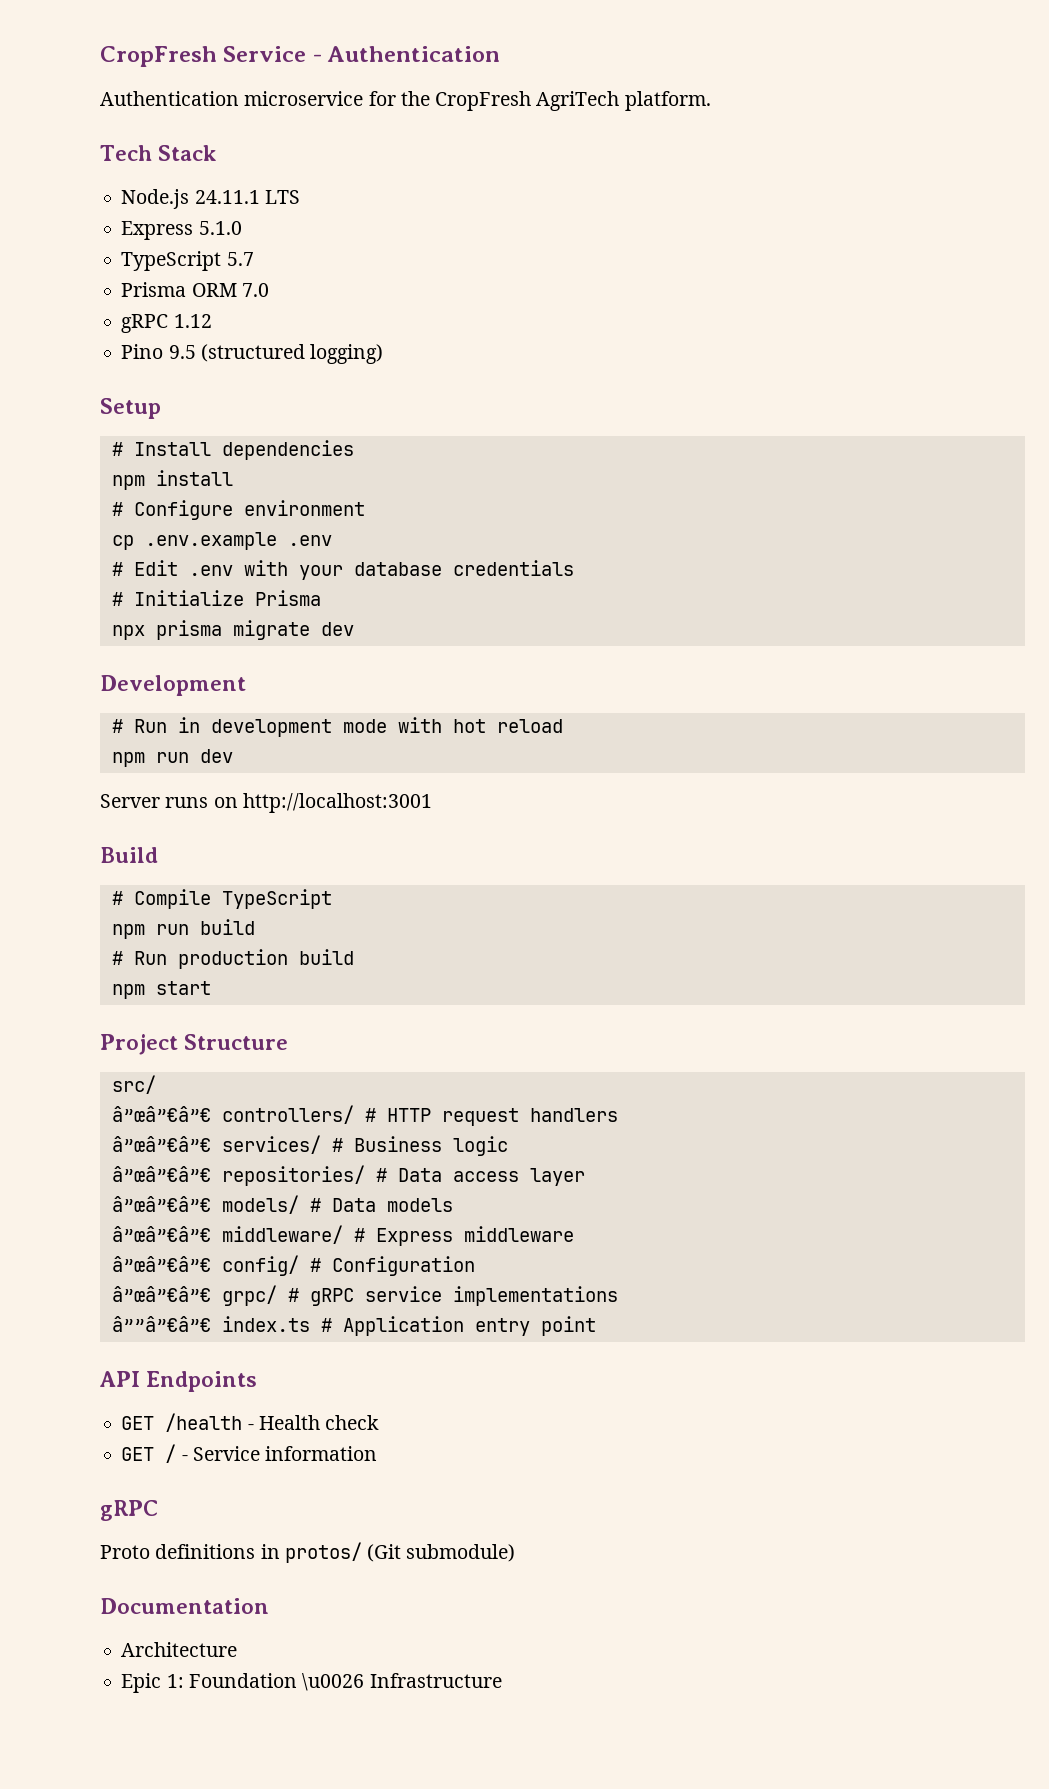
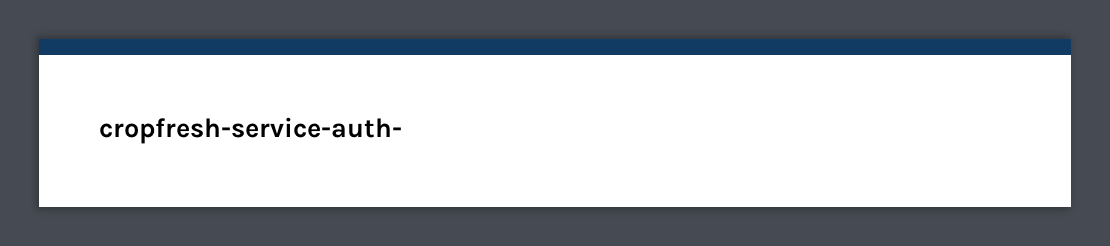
- CropFresh Service - Authentication
- Authentication microservice for the CropFresh AgriTech platform.
- Tech Stack
- Node.js 24.11.1 LTS
- Express 5.1.0
- TypeScript 5.7
- Prisma ORM 7.0
- gRPC 1.12
- Pino 9.5 (structured logging)
- Setup
- # Install dependencies
- npm install
- # Configure environment
- cp .env.example .env
- # Edit .env with your database credentials
- # Initialize Prisma
- npx prisma migrate dev
- Development
- # Run in development mode with hot reload
- npm run dev
- Server runs on http://localhost:3001
- Build
- # Compile TypeScript
- npm run build
- # Run production build
- npm start
- Project Structure
- src/
- â”œâ”€â”€ controllers/ # HTTP request handlers
- â”œâ”€â”€ services/ # Business logic
- â”œâ”€â”€ repositories/ # Data access layer
- â”œâ”€â”€ models/ # Data models
- â”œâ”€â”€ middleware/ # Express middleware
- â”œâ”€â”€ config/ # Configuration
- â”œâ”€â”€ grpc/ # gRPC service implementations
- â””â”€â”€ index.ts # Application entry point
- API Endpoints
- GET /health - Health check
- GET / - Service information
- gRPC
- Proto definitions in protos/ (Git submodule)
- Documentation
- Architecture
- Epic 1: Foundation \u0026 Infrastructure
+ cropfresh-service-auth-

